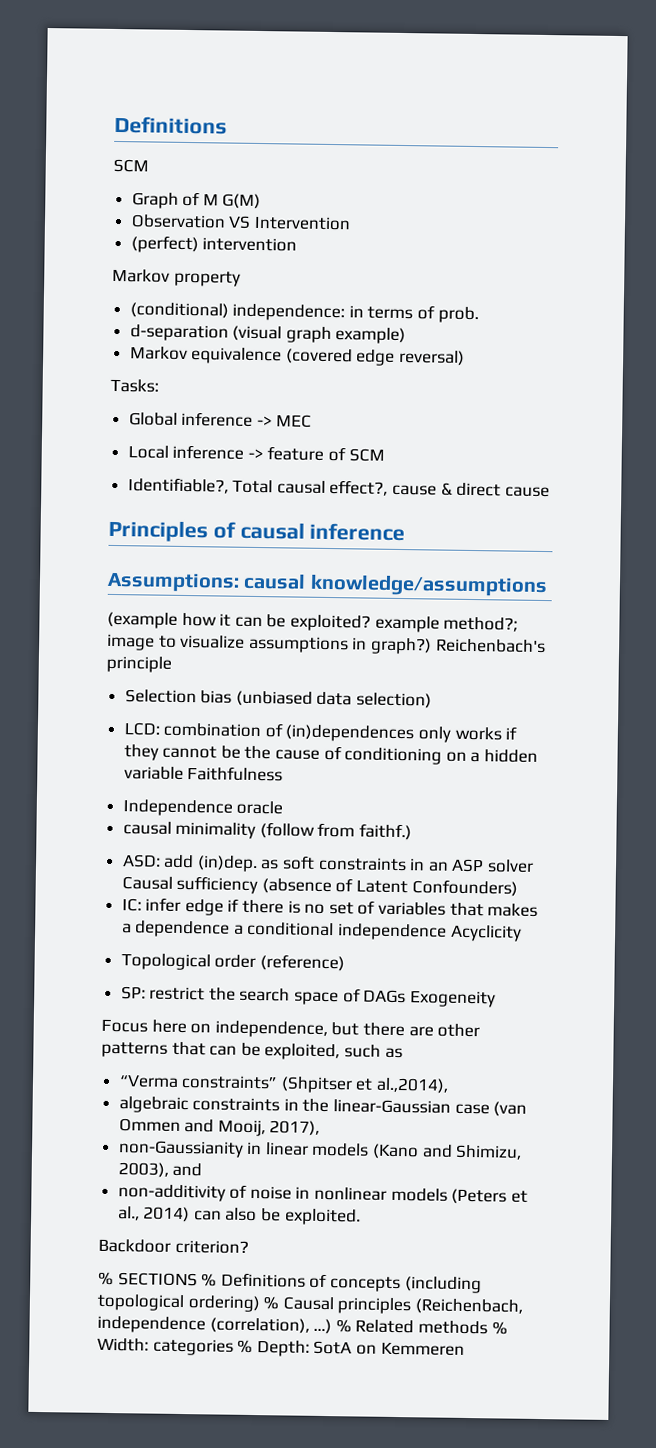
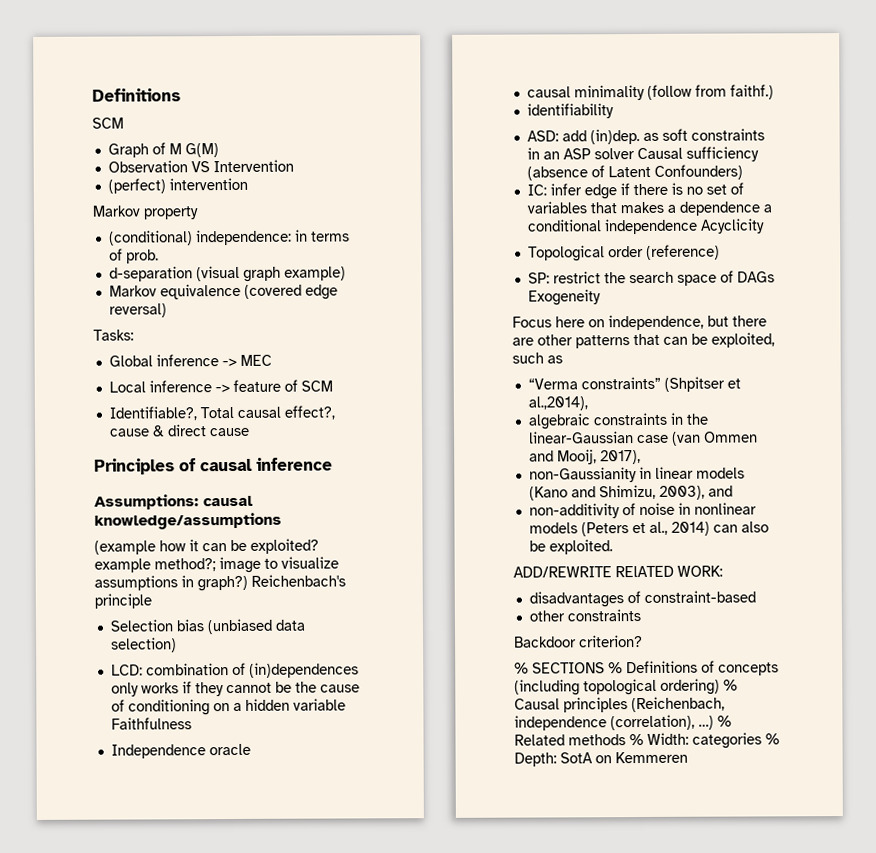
+ identifiability
+ ADD/REWRITE RElATED WORK:
+ disadvantages of constraint-based
+ other constraints

